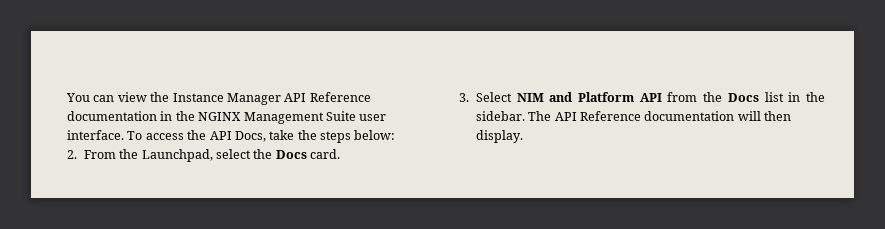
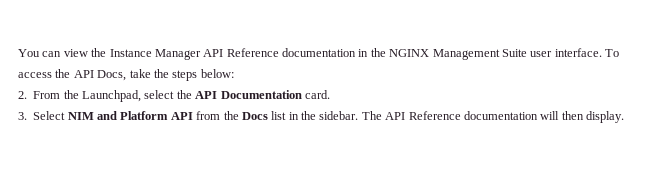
- 2. From the Launchpad, select the Docs card.
+ 2. From the Launchpad, select the API Documentation card.

